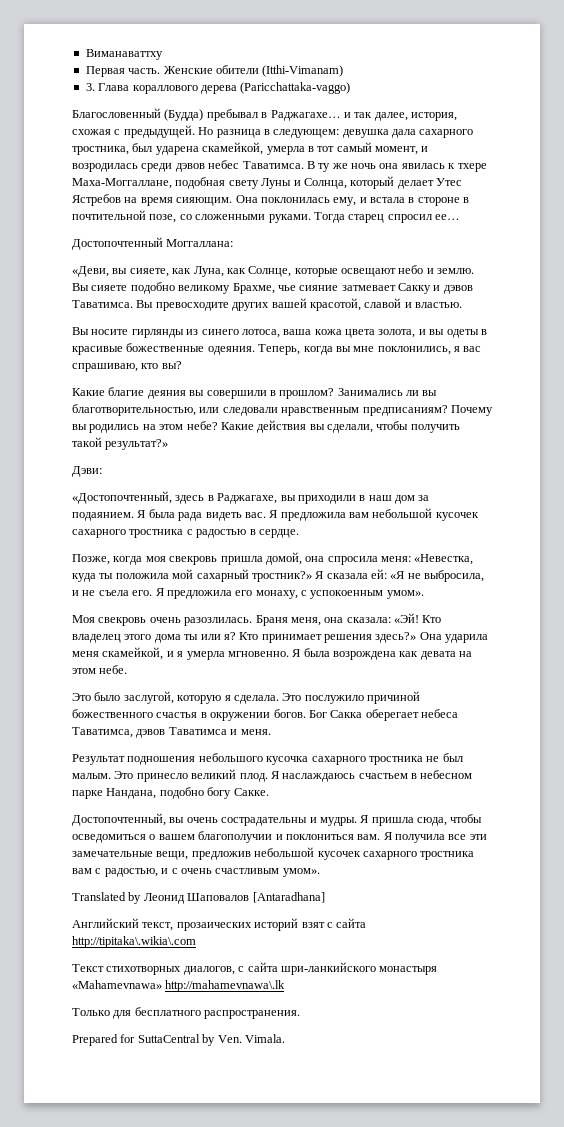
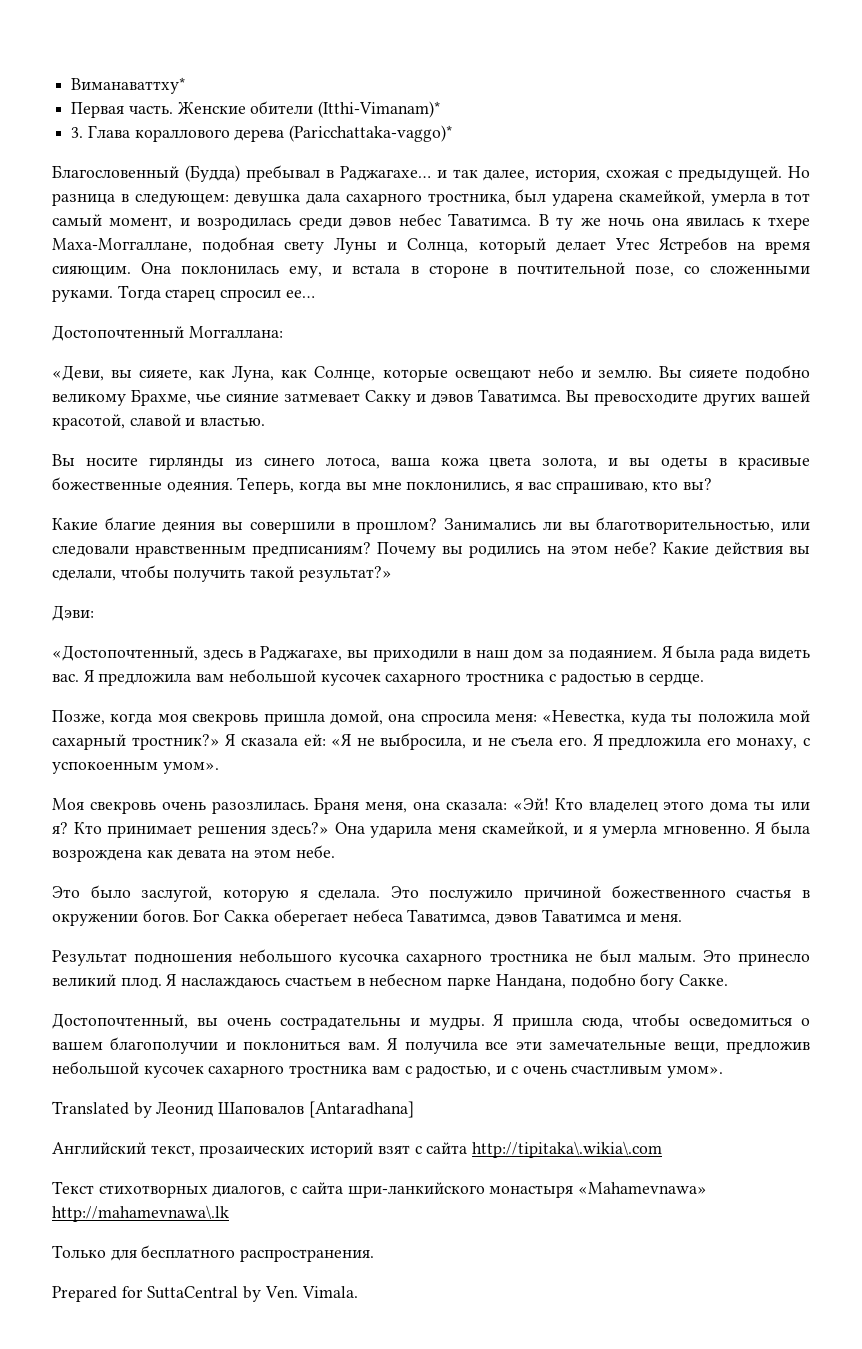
- Виманаваттху
+ Виманаваттху*
- Женские обители (Itthi-Vimanam)
+ Женские обители (Itthi-Vimanam)*
- 3. Глава кораллового дерева (Paricchattaka-vaggo)
+ 3. Глава кораллового дерева (Paricchattaka-vaggo)*

